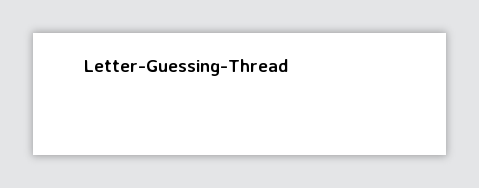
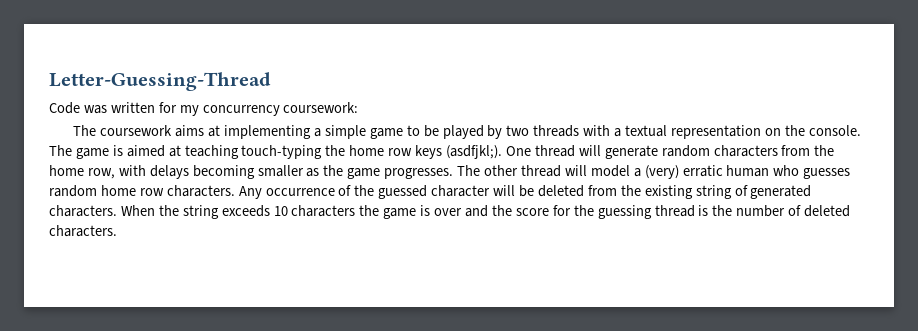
+ Code was written for my concurrency coursework:
+ The coursework aims at implementing a simple game to be played by two threads with a textual representation on the console. The game is aimed at teaching touch-typing the home row keys (asdfjkl;). One thread will generate random characters from the home row, with delays becoming smaller as the game progresses. The other thread will model a (very) erratic human who guesses random home row characters. Any occurrence of the guessed character will be deleted from the existing string of generated characters. When the string exceeds 10 characters the game is over and the score for the guessing thread is the number of deleted characters.

